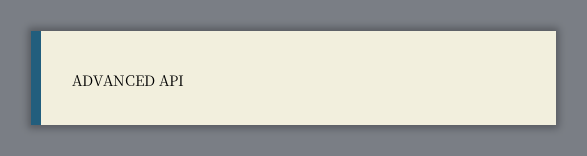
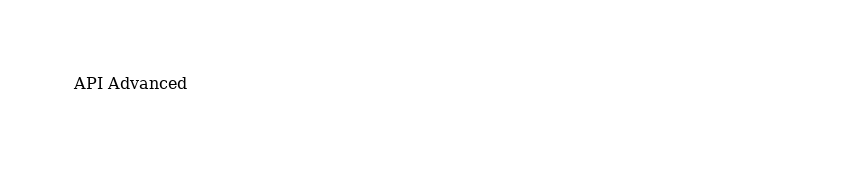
- ADVANCED API
+ API Advanced

